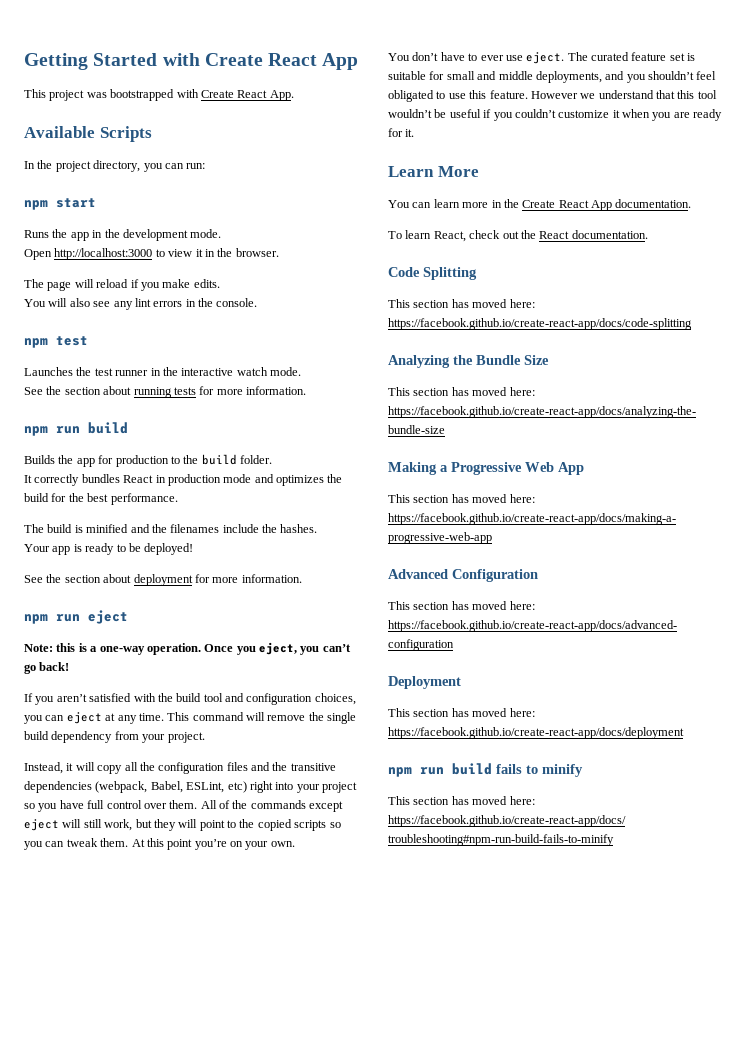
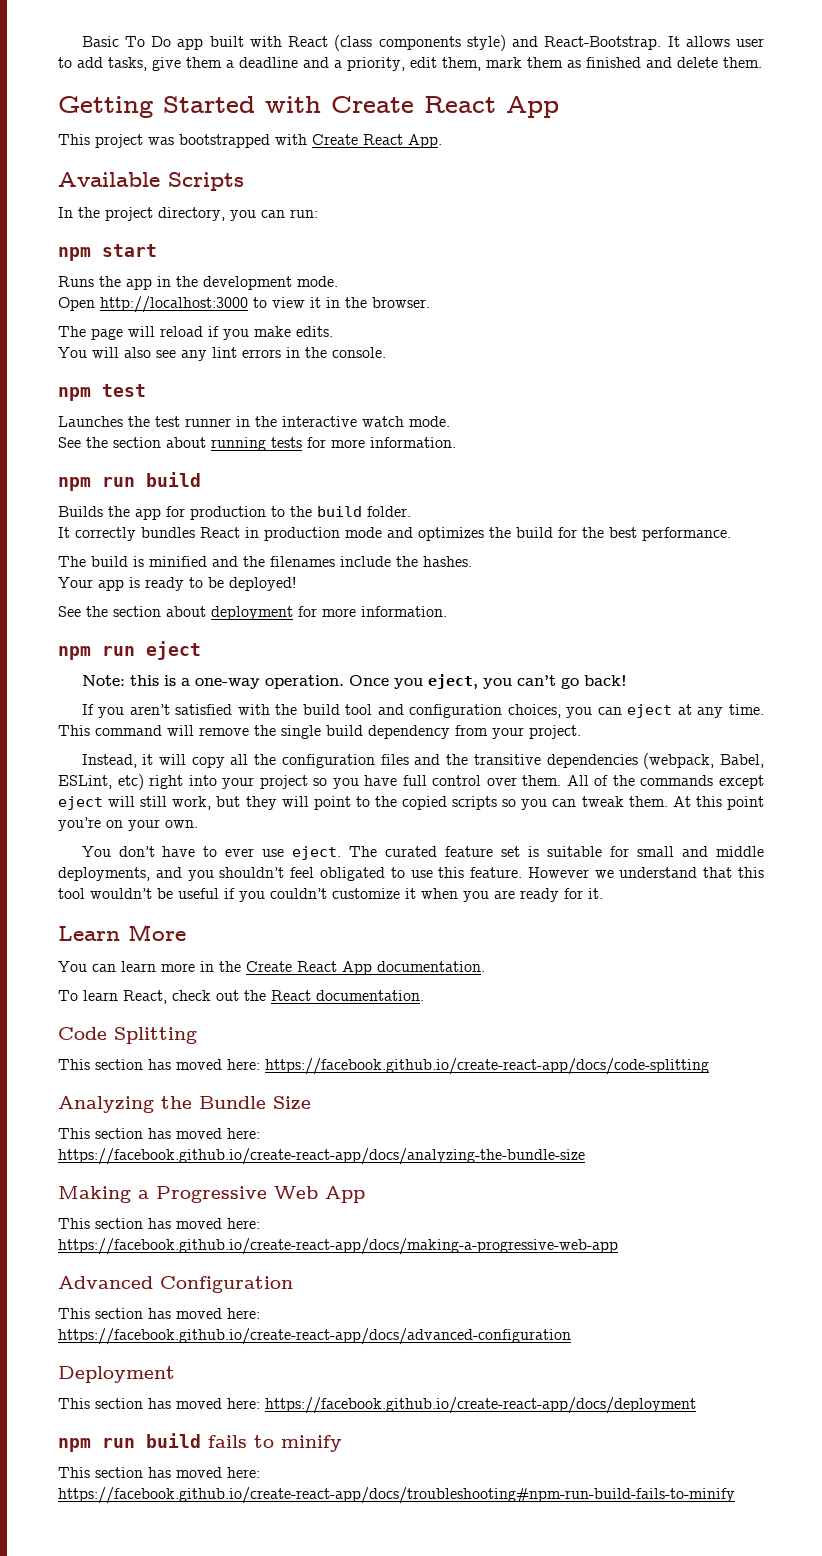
+ Basic To Do app built with React (class components style) and React-Bootstrap. It allows user to add tasks, give them a deadline and a priority, edit them, mark them as finished and delete them.

